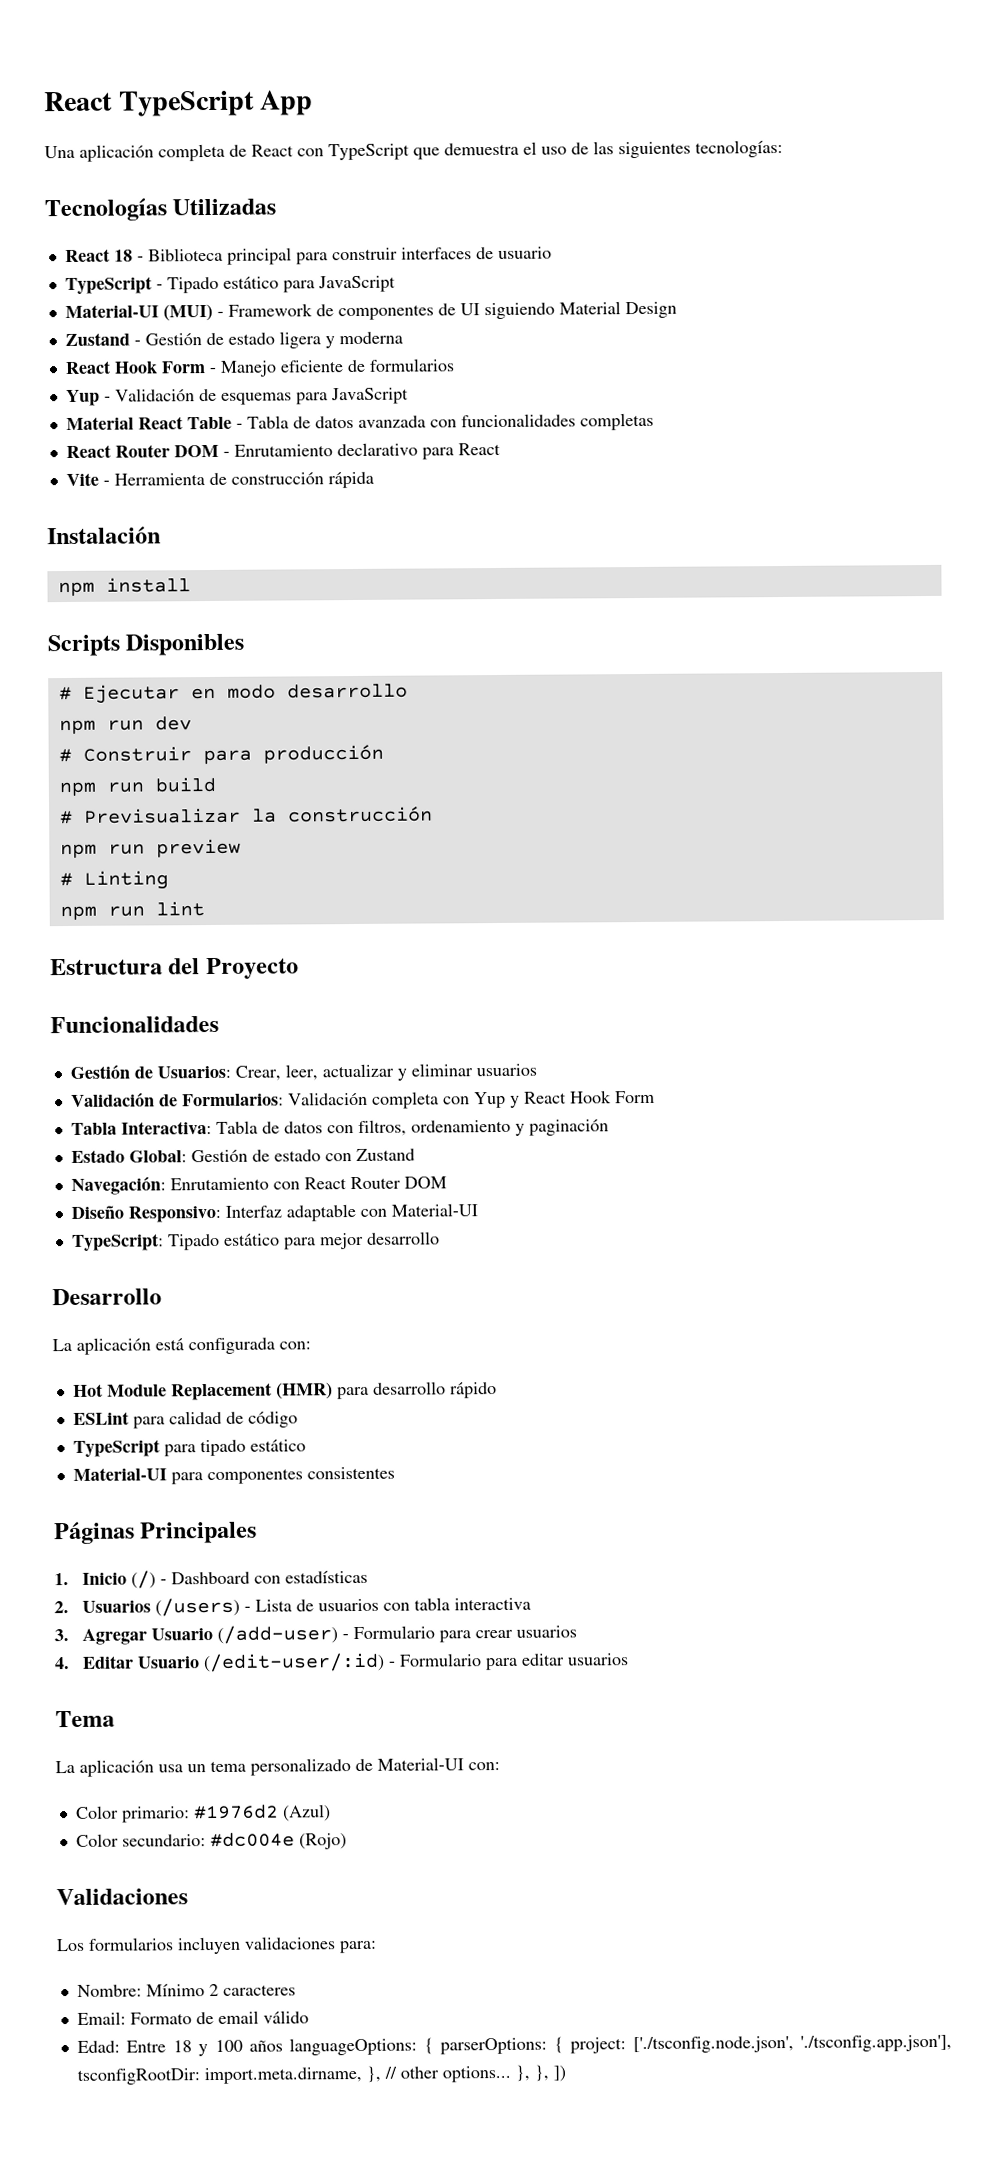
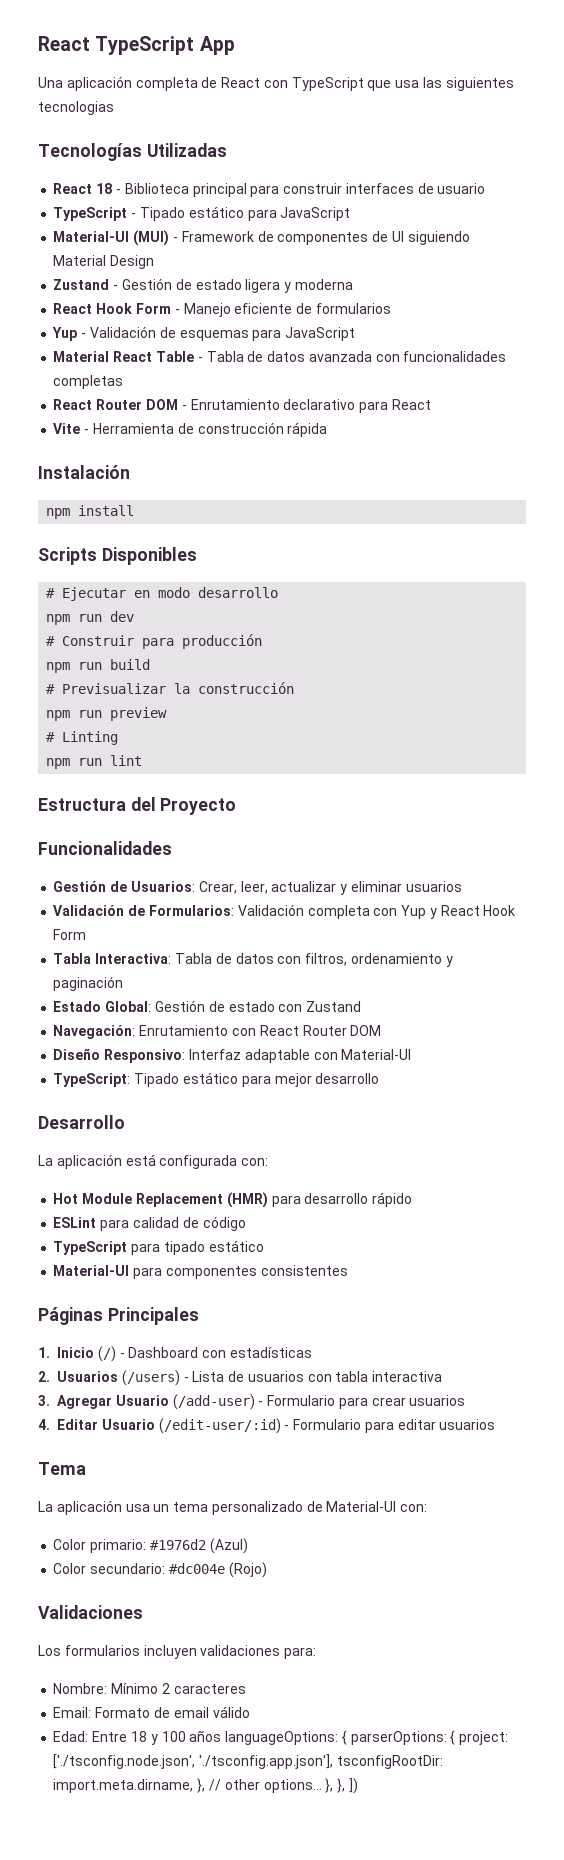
- Una aplicación completa de React con TypeScript que demuestra el uso de las siguientes tecnologías:
+ Una aplicación completa de React con TypeScript que usa las siguientes tecnologias

